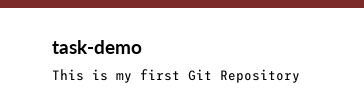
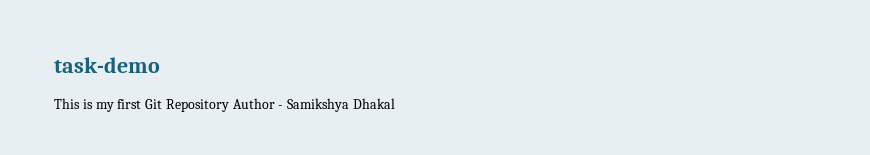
- This is my first Git Repository
+ This is my first Git Repository Author - Samikshya Dhakal

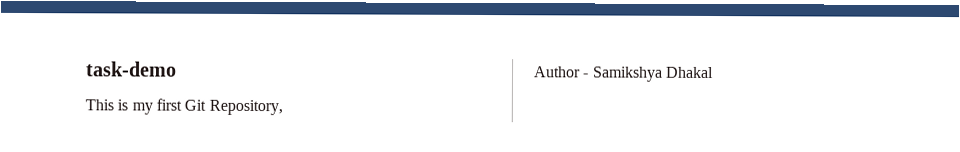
- This is my first Git Repository Author - Samikshya Dhakal
+ This is my first Git Repository,
+ Author - Samikshya Dhakal

